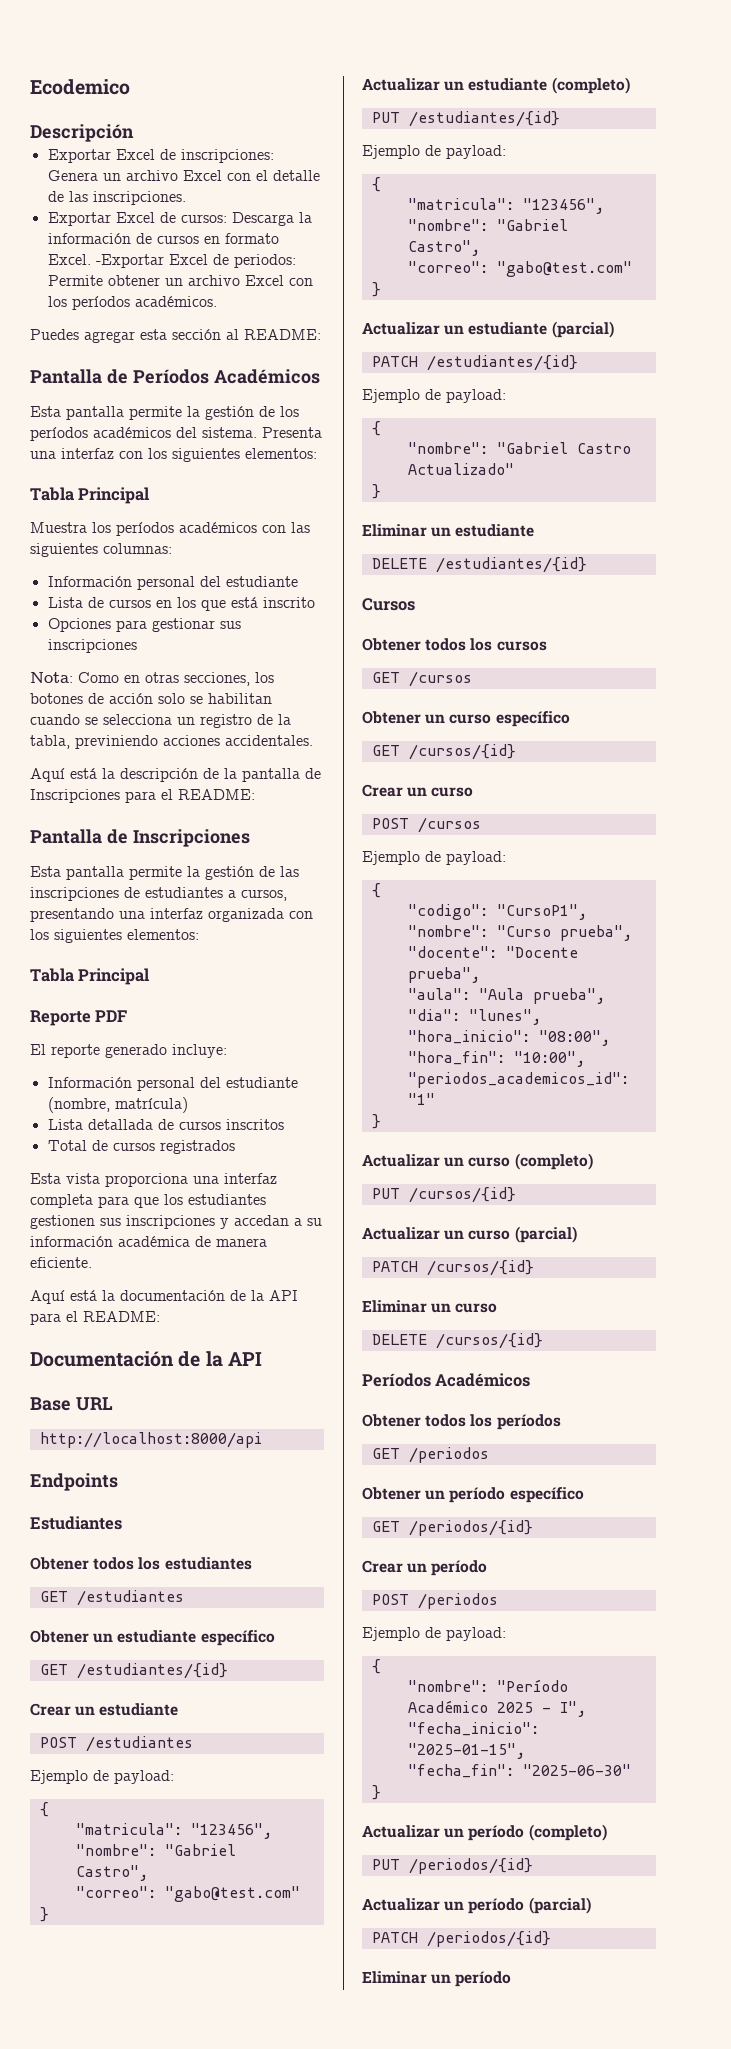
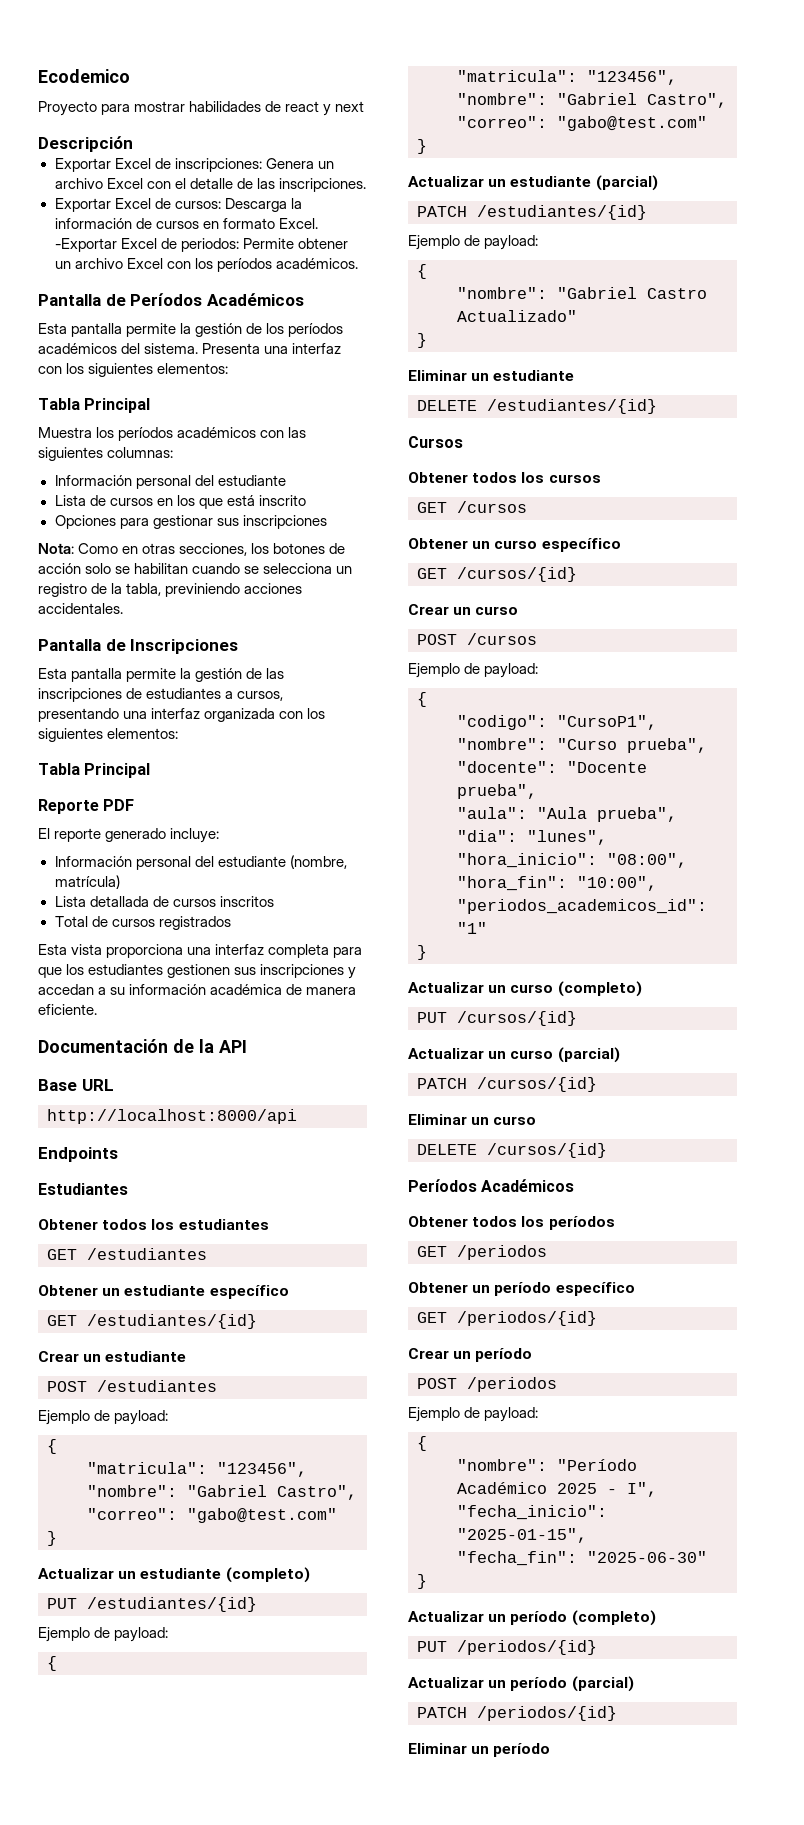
+ Proyecto para mostrar habilidades de react y next
- Puedes agregar esta sección al README:
- Aquí está la descripción de la pantalla de Inscripciones para el README:
- Aquí está la documentación de la API para el README:

